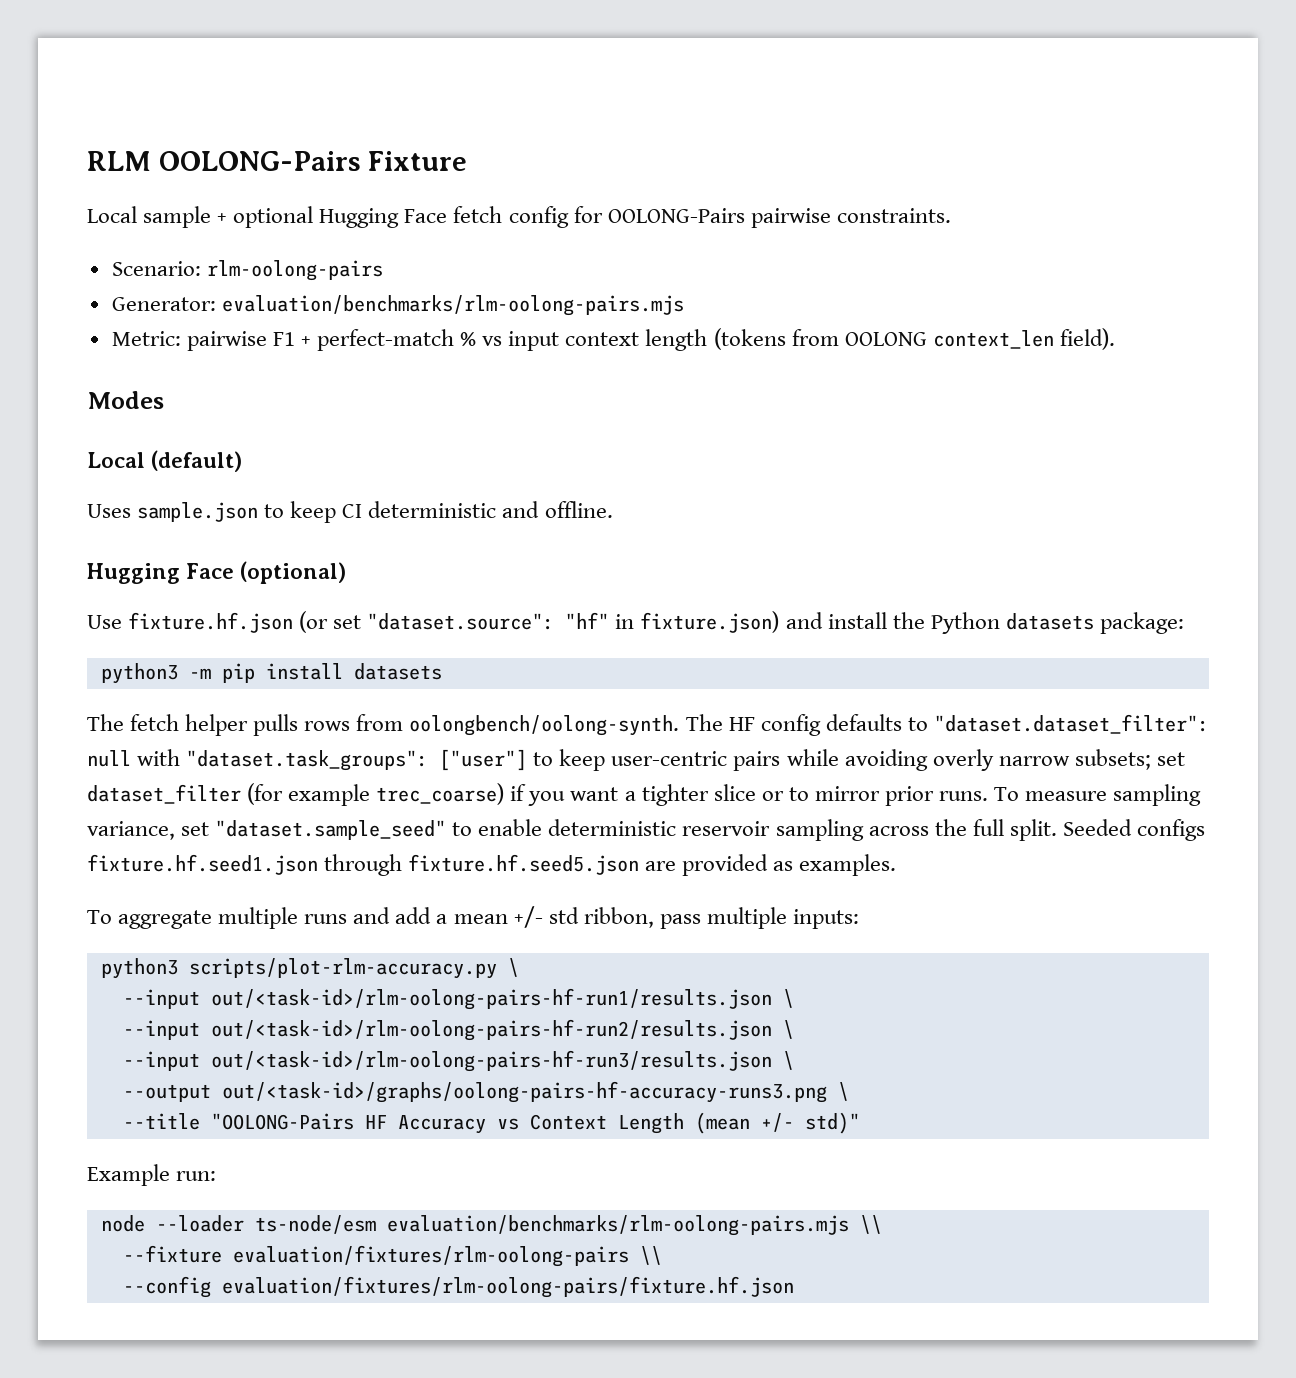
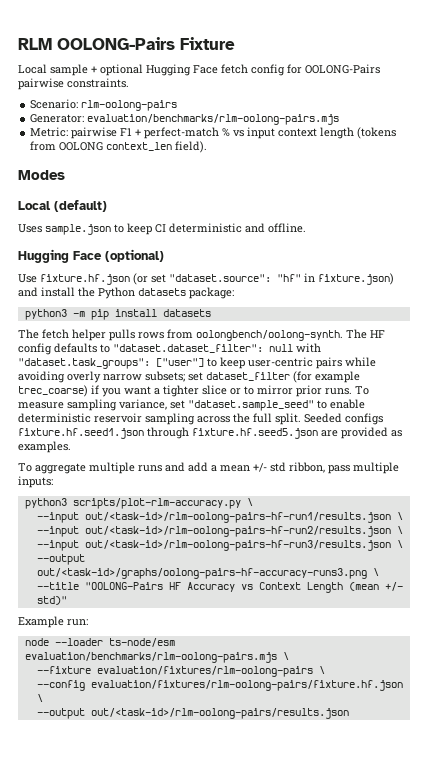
- node --loader ts-node/esm evaluation/benchmarks/rlm-oolong-pairs.mjs \\
+ node --loader ts-node/esm evaluation/benchmarks/rlm-oolong-pairs.mjs \
- --fixture evaluation/fixtures/rlm-oolong-pairs \\
+ --fixture evaluation/fixtures/rlm-oolong-pairs \
- --config evaluation/fixtures/rlm-oolong-pairs/fixture.hf.json
+ --config evaluation/fixtures/rlm-oolong-pairs/fixture.hf.json \
+ --output out/<task-id>/rlm-oolong-pairs/results.json

